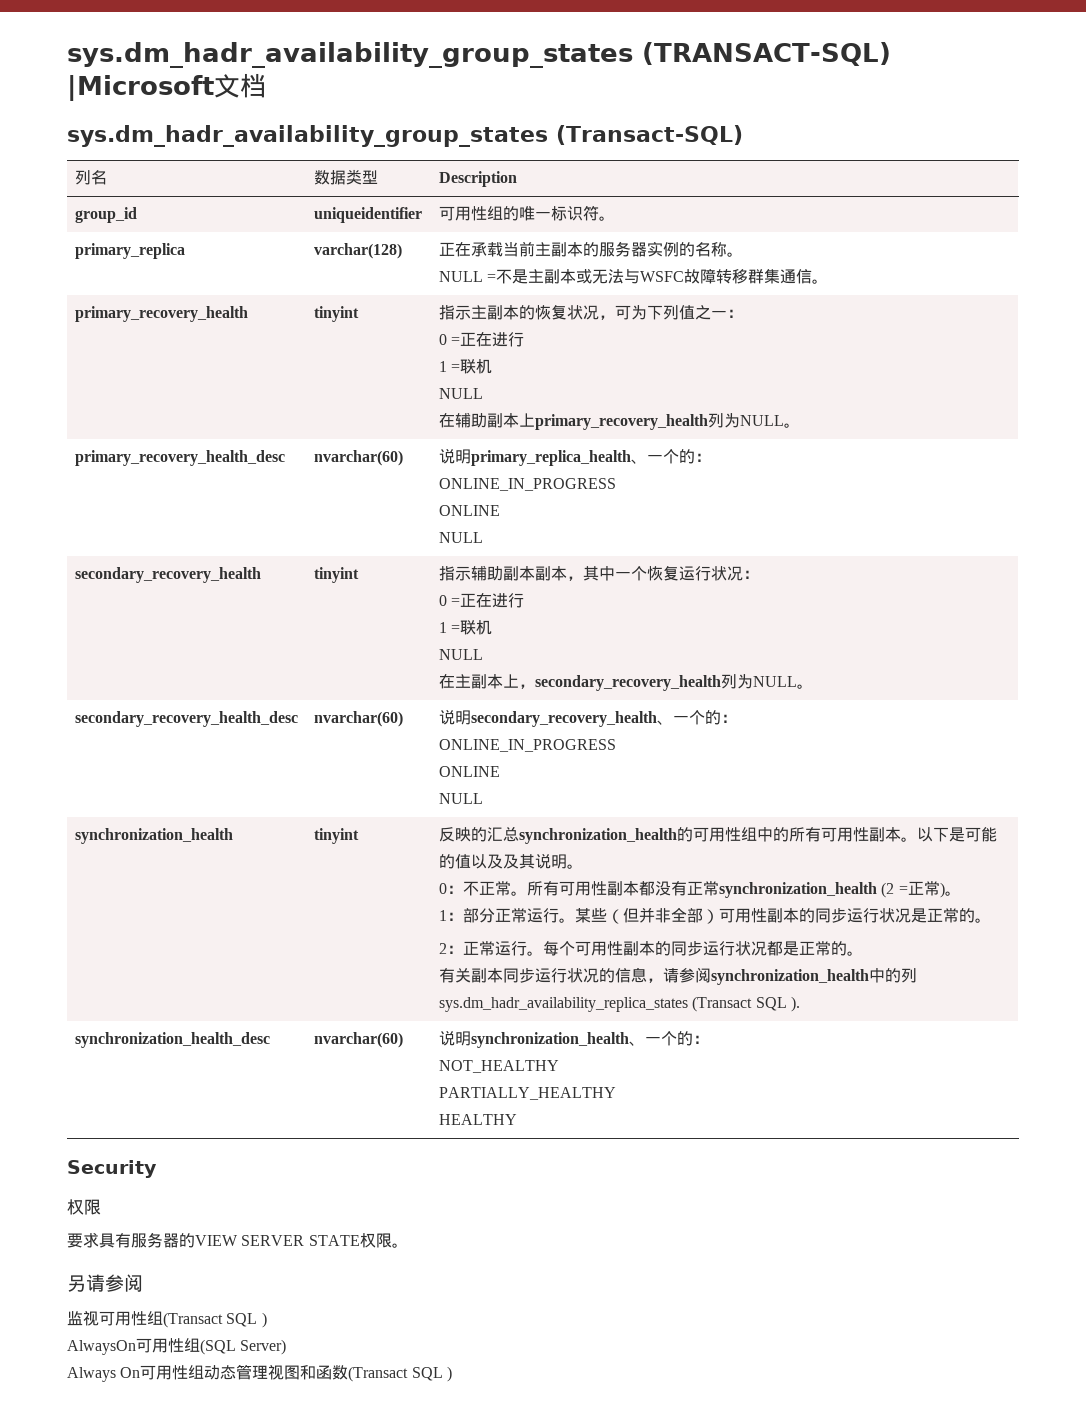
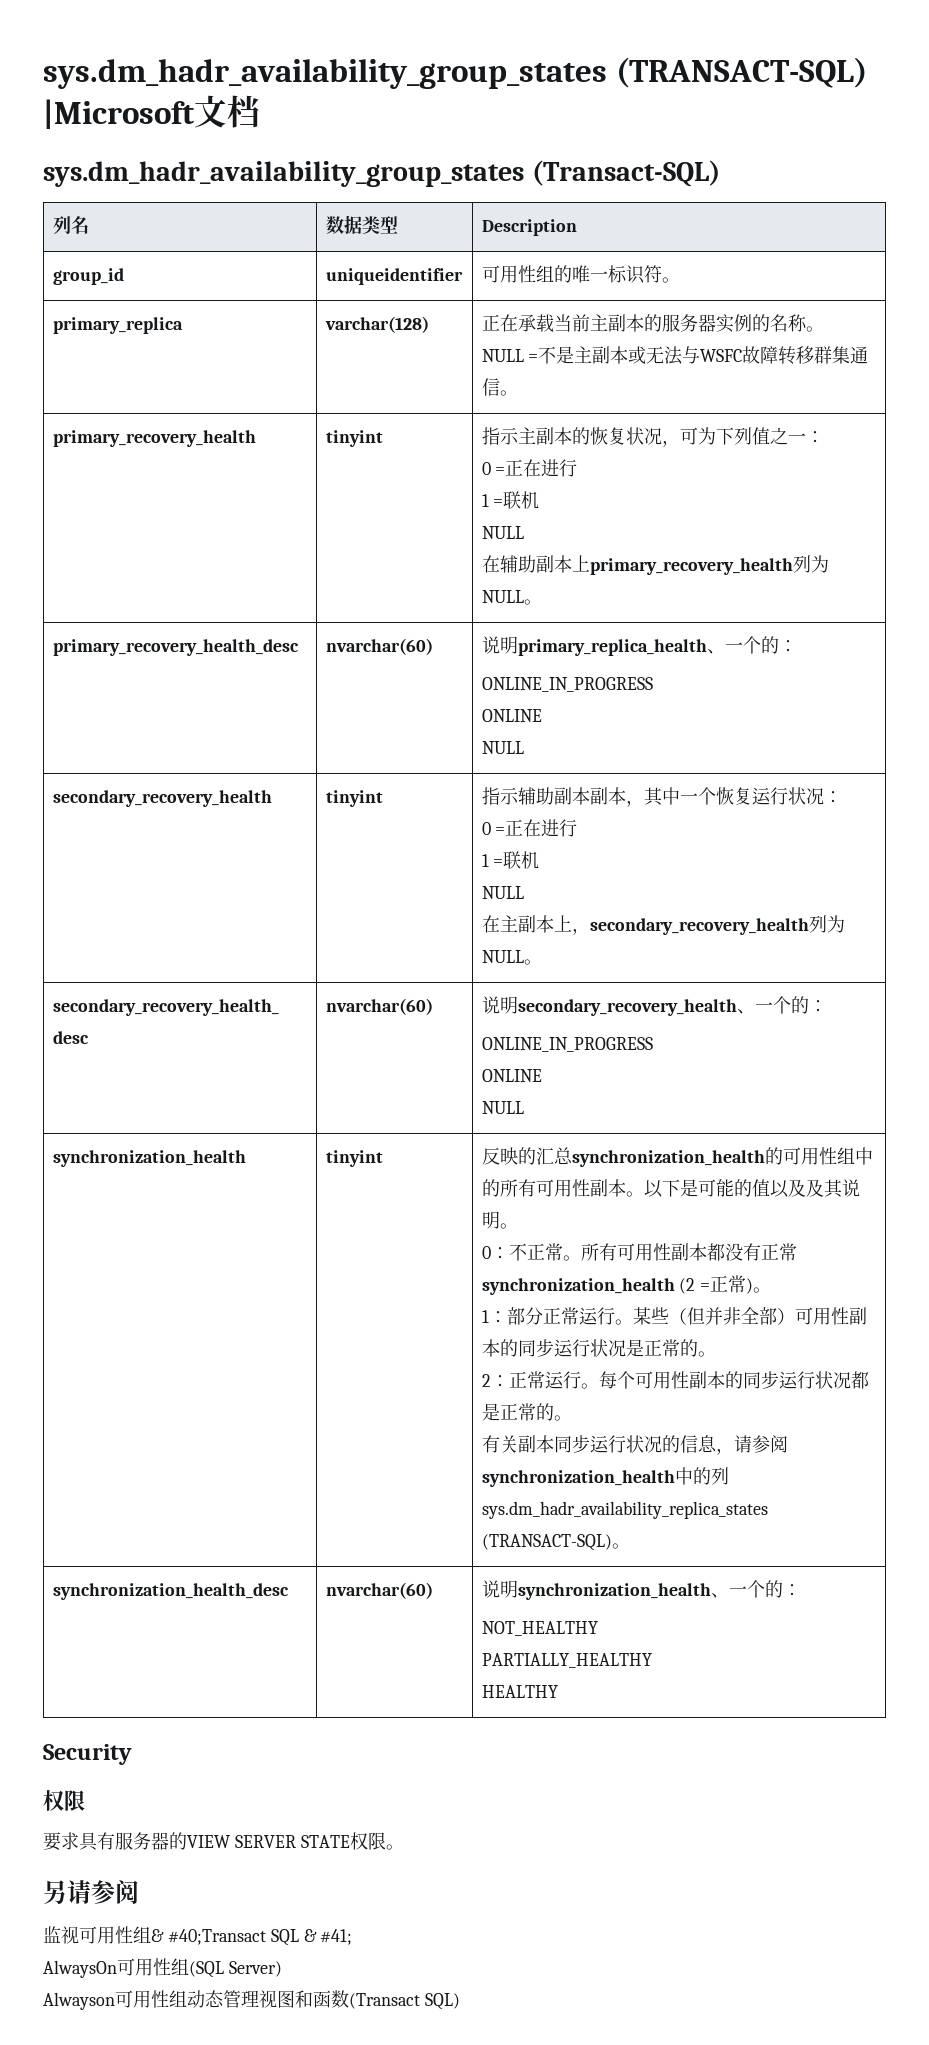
- 有关副本同步运行状况的信息，请参阅synchronization_health中的列sys.dm_hadr_availability_replica_states (Transact SQL ).
+ 有关副本同步运行状况的信息，请参阅synchronization_health中的列sys.dm_hadr_availability_replica_states (TRANSACT-SQL)。
- 监视可用性组(Transact SQL )
+ 监视可用性组& #40;Transact SQL & #41;
- Always On可用性组动态管理视图和函数(Transact SQL )
+ Alwayson可用性组动态管理视图和函数(Transact SQL)

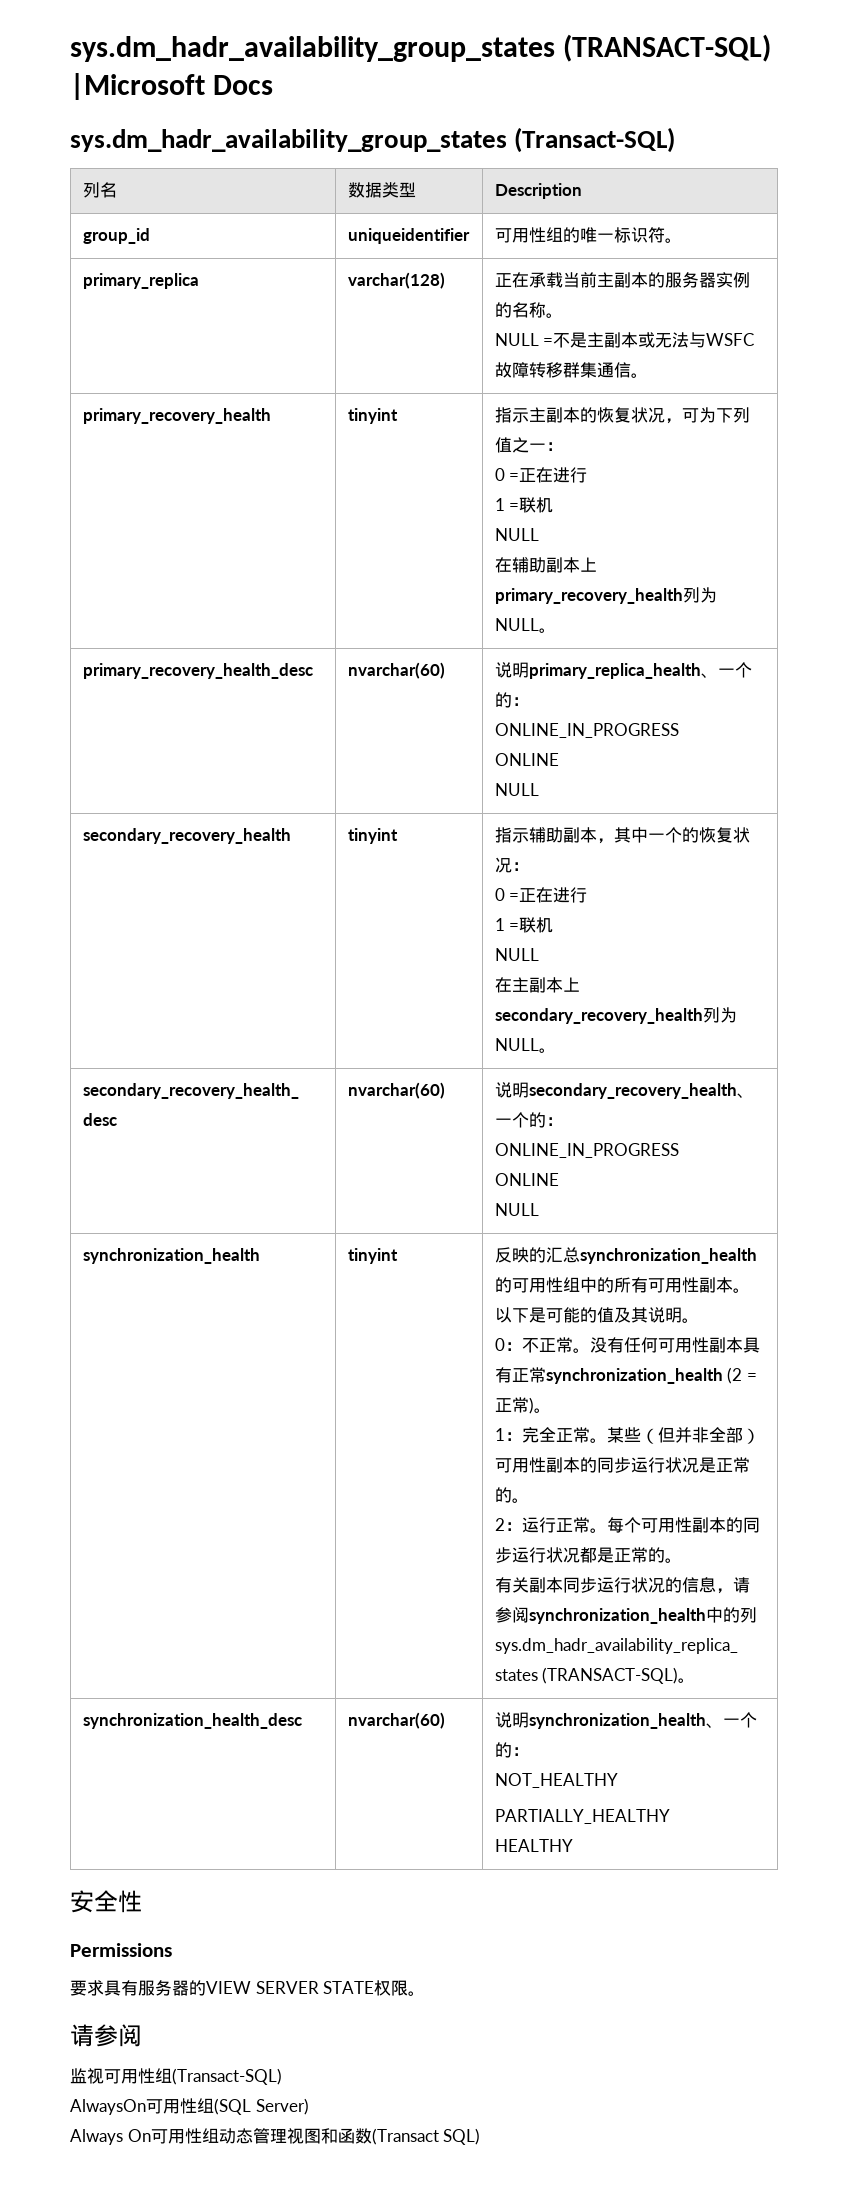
- sys.dm_hadr_availability_group_states (TRANSACT-SQL) |Microsoft文档
+ sys.dm_hadr_availability_group_states (TRANSACT-SQL) |Microsoft Docs
- secondary_recovery_health | tinyint | 指示辅助副本副本，其中一个恢复运行状况：
+ secondary_recovery_health | tinyint | 指示辅助副本，其中一个的恢复状况：
  0 =正在进行
  1 =联机
  NULL
- 在主副本上，secondary_recovery_health列为NULL。
+ 在主副本上secondary_recovery_health列为NULL。
- 以下是可能的值以及及其说明。
+ 以下是可能的值及其说明。
- 所有可用性副本都没有正常synchronization_health (2 =正常)。
+ 没有任何可用性副本具有正常synchronization_health (2 =正常)。
- 1：部分正常运行。
+ 1：完全正常。
- 2：正常运行。
+ 2：运行正常。
- Security
- 权限
+ 安全性
+ Permissions
  要求具有服务器的VIEW SERVER STATE权限。
- 另请参阅
+ 请参阅
- 监视可用性组& #40;Transact SQL & #41;
+ 监视可用性组(Transact-SQL)
- Alwayson可用性组动态管理视图和函数(Transact SQL)
+ Always On可用性组动态管理视图和函数(Transact SQL)

